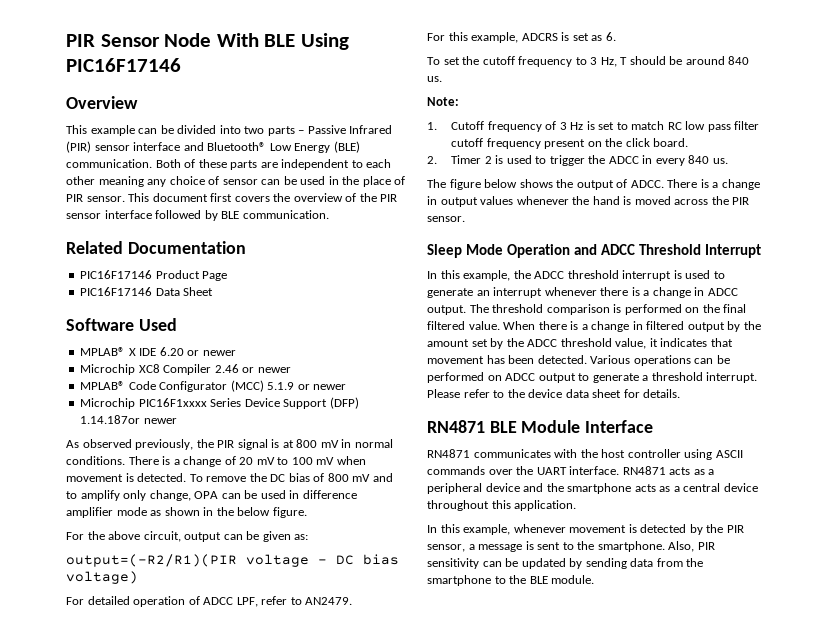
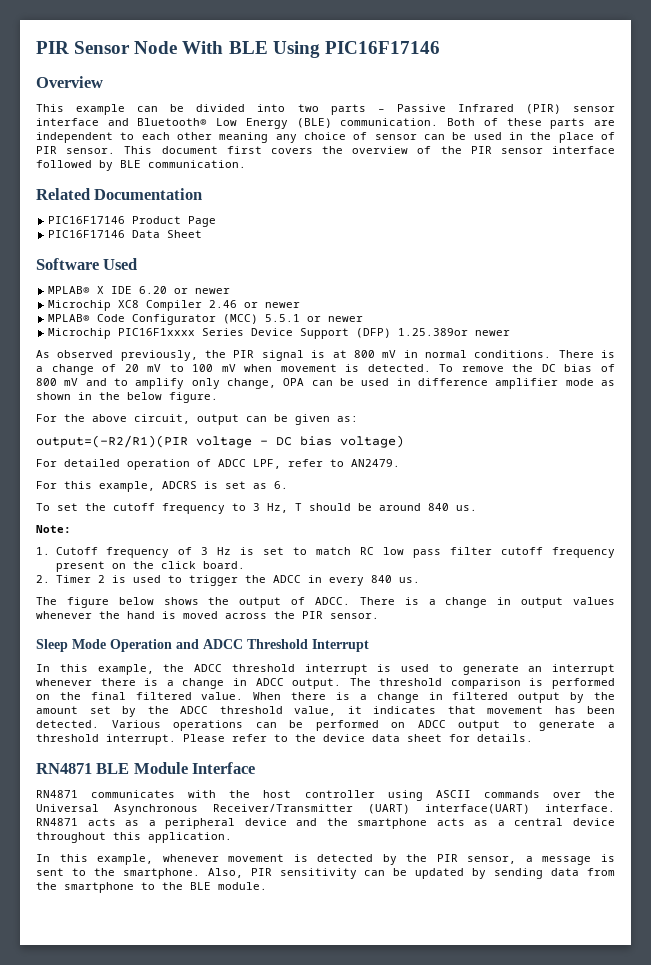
- MPLAB® Code Configurator (MCC) 5.1.9 or newer
+ MPLAB® Code Configurator (MCC) 5.5.1 or newer
- Microchip PIC16F1xxxx Series Device Support (DFP) 1.14.187or newer
+ Microchip PIC16F1xxxx Series Device Support (DFP) 1.25.389or newer
- RN4871 communicates with the host controller using ASCII commands over the UART interface.
+ RN4871 communicates with the host controller using ASCII commands over the Universal Asynchronous Receiver/Transmitter (UART) interface(UART) interface.

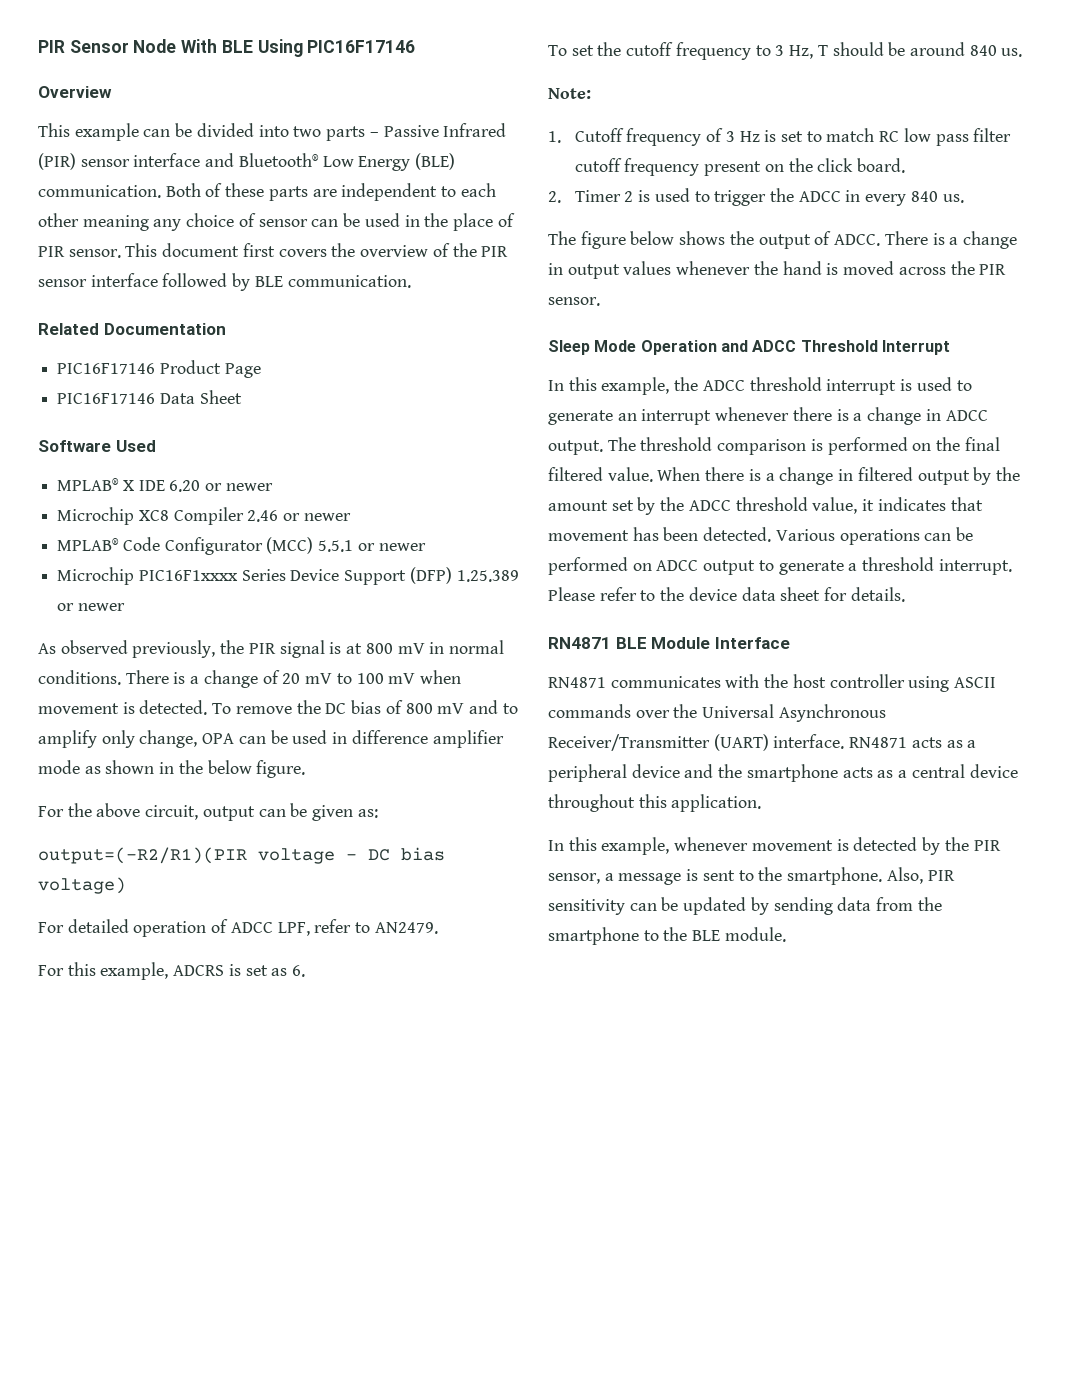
- Microchip PIC16F1xxxx Series Device Support (DFP) 1.25.389or newer
+ Microchip PIC16F1xxxx Series Device Support (DFP) 1.25.389 or newer
- RN4871 communicates with the host controller using ASCII commands over the Universal Asynchronous Receiver/Transmitter (UART) interface(UART) interface.
+ RN4871 communicates with the host controller using ASCII commands over the Universal Asynchronous Receiver/Transmitter (UART) interface.

